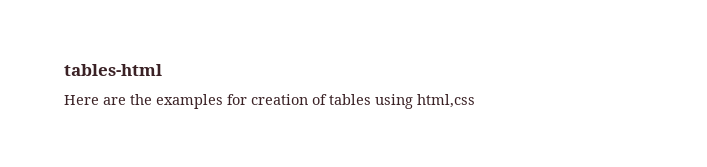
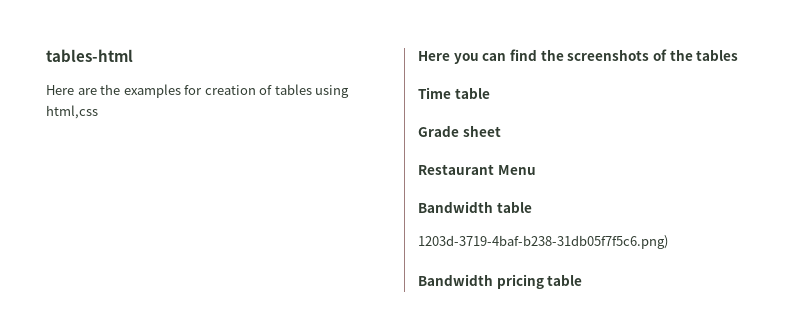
+ Here you can find the screenshots of the tables
+ Time table
+ Grade sheet
+ Restaurant Menu
+ Bandwidth table
+ 1203d-3719-4baf-b238-31db05f7f5c6.png)
+ Bandwidth pricing table

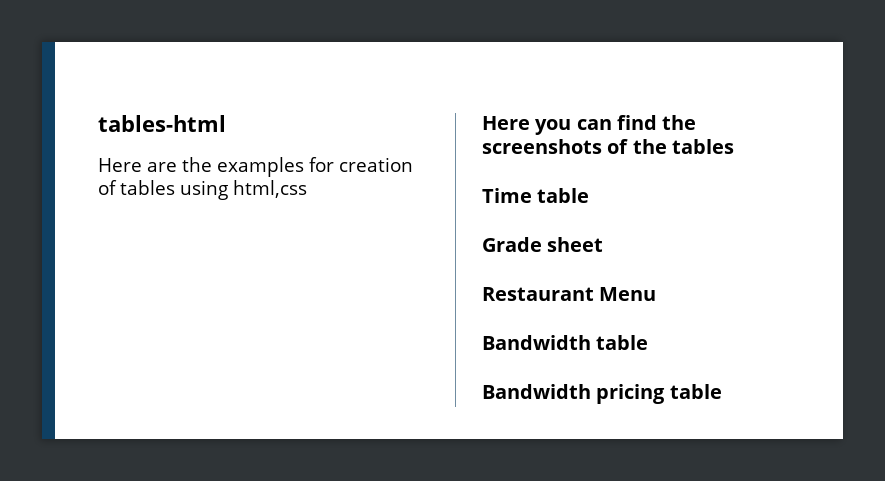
- 1203d-3719-4baf-b238-31db05f7f5c6.png)

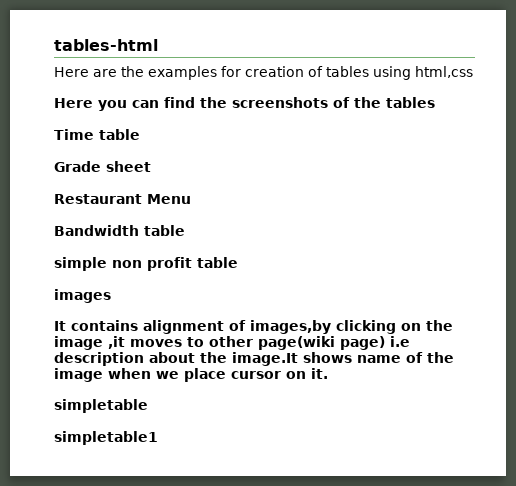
- Bandwidth pricing table
+ simple non profit table
+ images
+ It contains alignment of images,by clicking on the image ,it moves to other page(wiki page) i.e description about the image.It shows name of the image when we place cursor on it.
+ simpletable
+ simpletable1

